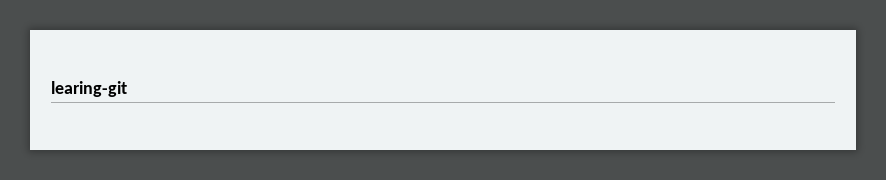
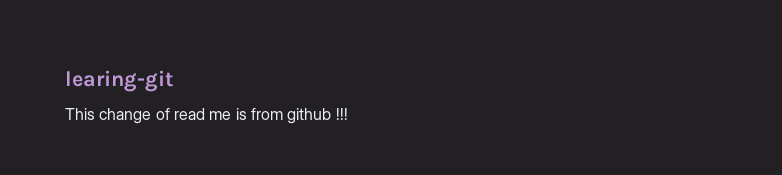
+ This change of read me is from github !!!

